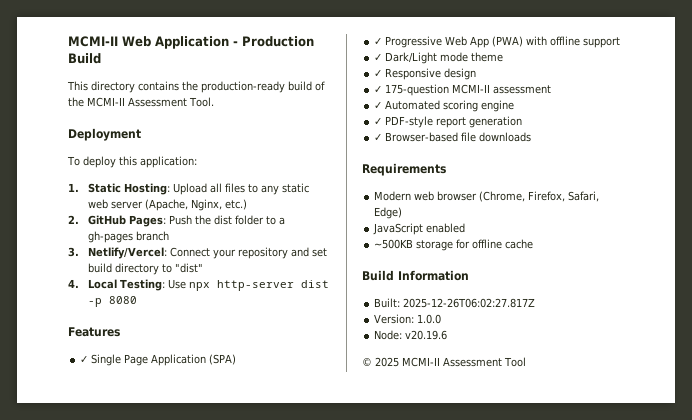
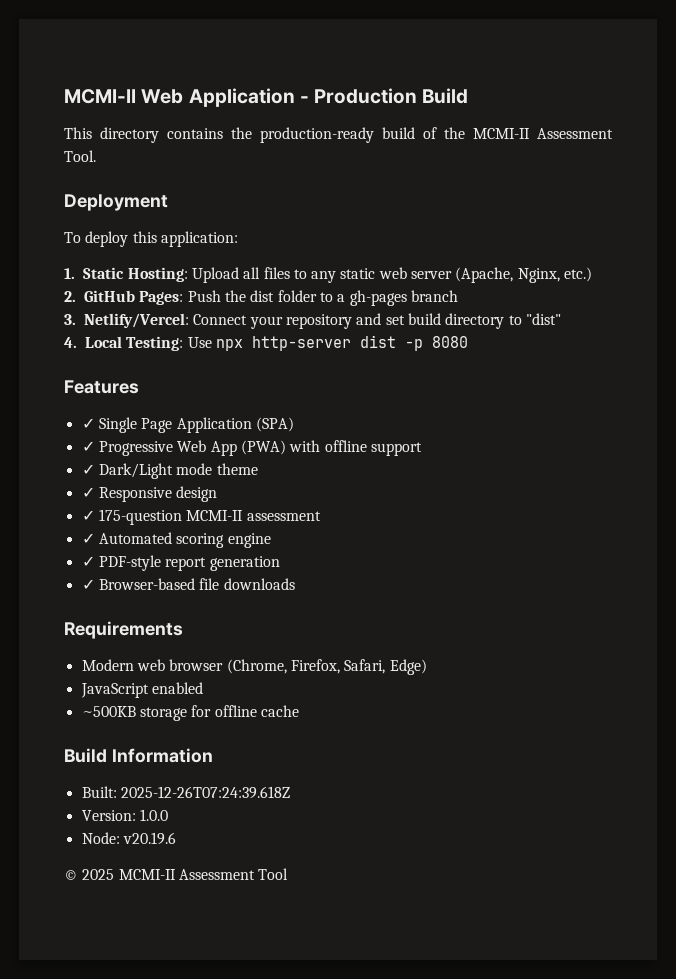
- Built: 2025-12-26T06:02:27.817Z
+ Built: 2025-12-26T07:24:39.618Z

